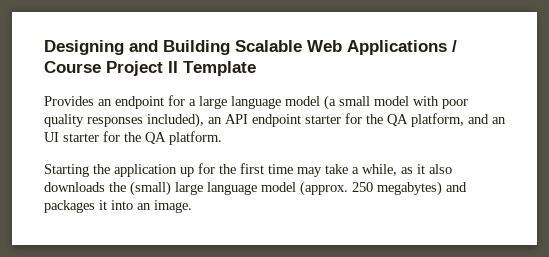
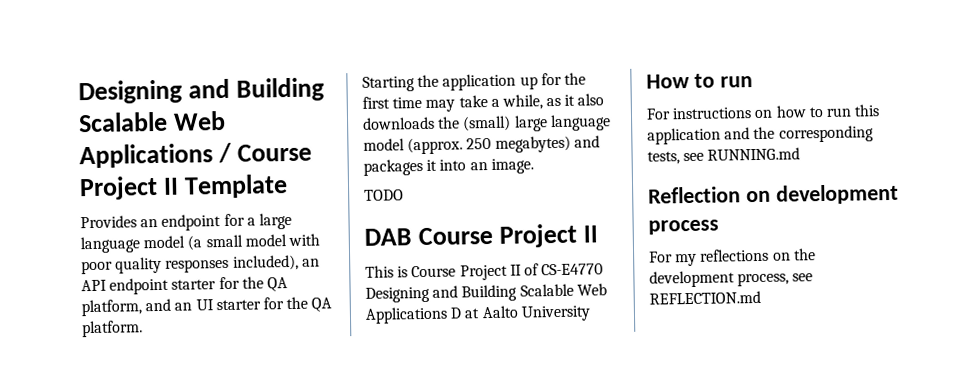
+ TODO
+ DAB Course Project II
+ This is Course Project II of CS-E4770 Designing and Building Scalable Web Applications D at Aalto University
+ How to run
+ For instructions on how to run this application and the corresponding tests, see RUNNING.md
+ Reflection on development process
+ For my reflections on the development process, see REFLECTION.md

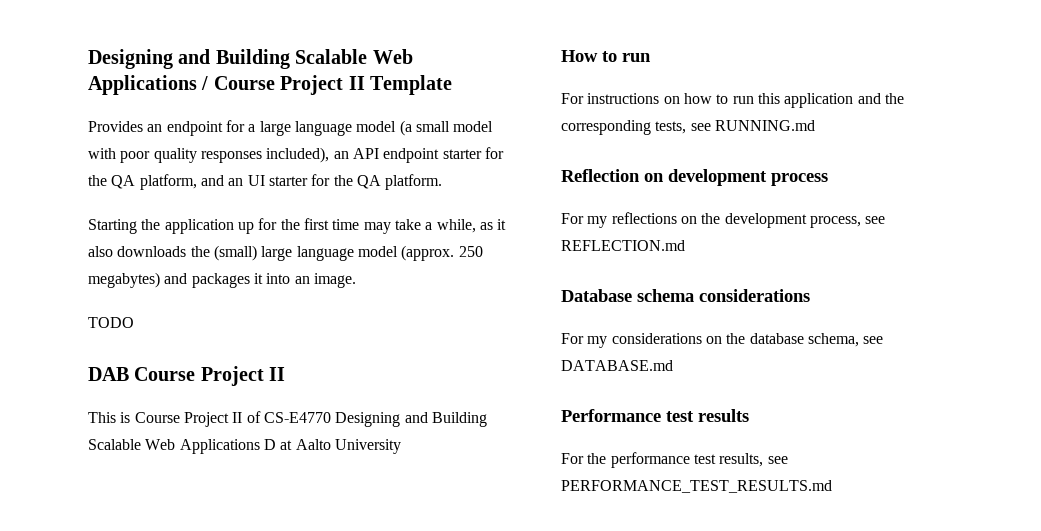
+ Database schema considerations
+ For my considerations on the database schema, see DATABASE.md
+ Performance test results
+ For the performance test results, see PERFORMANCE_TEST_RESULTS.md

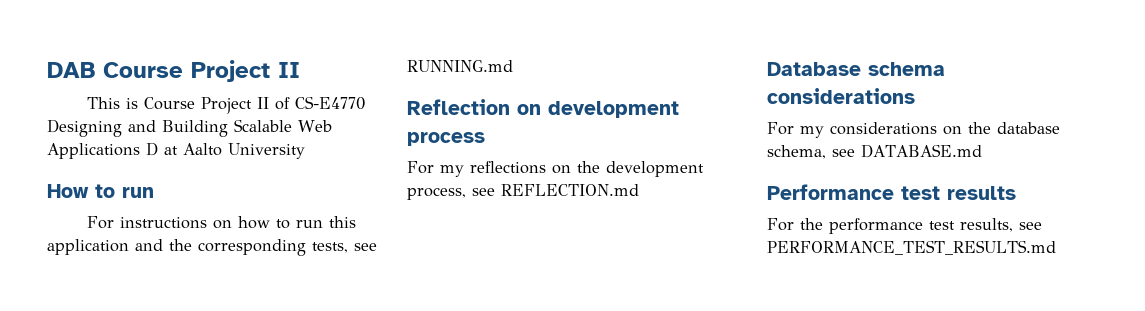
- Designing and Building Scalable Web Applications / Course Project II Template
- Provides an endpoint for a large language model (a small model with poor quality responses included), an API endpoint starter for the QA platform, and an UI starter for the QA platform.
- Starting the application up for the first time may take a while, as it also downloads the (small) large language model (approx. 250 megabytes) and packages it into an image.
- TODO

